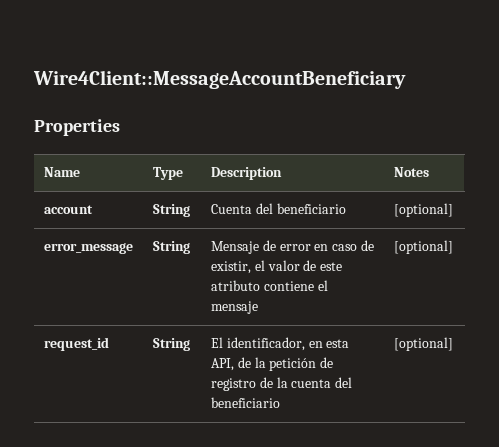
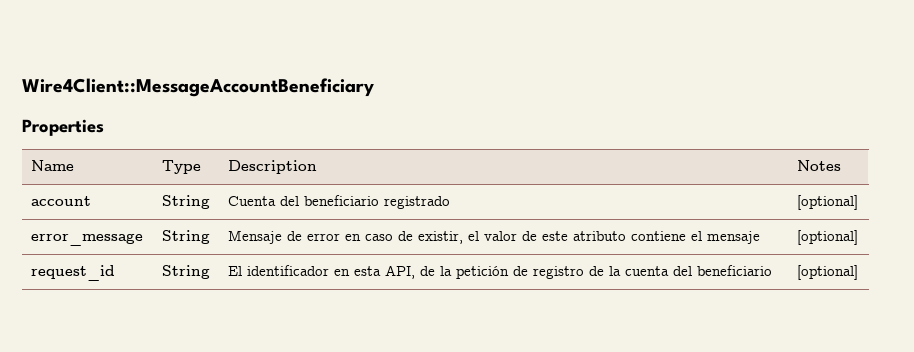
- account | String | Cuenta del beneficiario | [optional]
+ account | String | Cuenta del beneficiario registrado | [optional]
- request_id | String | El identificador, en esta API, de la petición de registro de la cuenta del beneficiario | [optional]
+ request_id | String | El identificador en esta API, de la petición de registro de la cuenta del beneficiario | [optional]

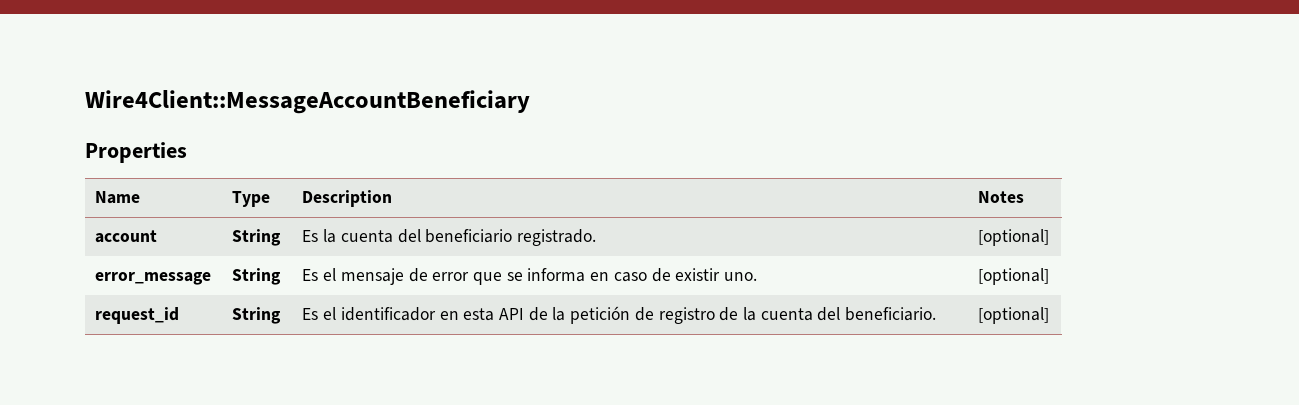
- account | String | Cuenta del beneficiario registrado | [optional]
+ account | String | Es la cuenta del beneficiario registrado. | [optional]
- error_message | String | Mensaje de error en caso de existir, el valor de este atributo contiene el mensaje | [optional]
+ error_message | String | Es el mensaje de error que se informa en caso de existir uno. | [optional]
- request_id | String | El identificador en esta API, de la petición de registro de la cuenta del beneficiario | [optional]
+ request_id | String | Es el identificador en esta API de la petición de registro de la cuenta del beneficiario. | [optional]

